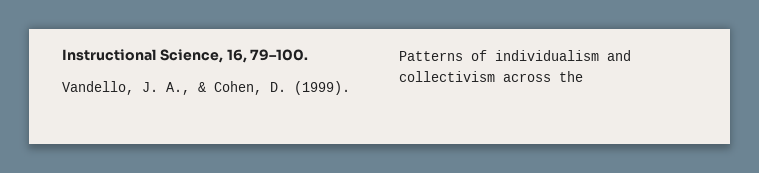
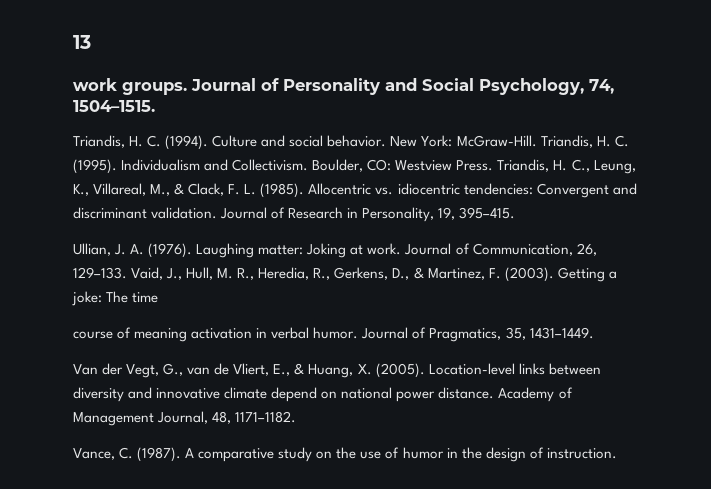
- Instructional Science, 16, 79–100.
- Vandello, J. A., & Cohen, D. (1999). Patterns of individualism and collectivism across the
+ 13
+ work groups. Journal of Personality and Social Psychology, 74, 1504–1515.
+ Triandis, H. C. (1994). Culture and social behavior. New York: McGraw-Hill. Triandis, H. C. (1995). Individualism and Collectivism. Boulder, CO: Westview Press. Triandis, H. C., Leung, K., Villareal, M., & Clack, F. L. (1985). Allocentric vs. idiocentric tendencies: Convergent and discriminant validation. Journal of Research in Personality, 19, 395–415.
+ Ullian, J. A. (1976). Laughing matter: Joking at work. Journal of Communication, 26, 129–133. Vaid, J., Hull, M. R., Heredia, R., Gerkens, D., & Martinez, F. (2003). Getting a joke: The time
+ course of meaning activation in verbal humor. Journal of Pragmatics, 35, 1431–1449.
+ Van der Vegt, G., van de Vliert, E., & Huang, X. (2005). Location-level links between diversity and innovative climate depend on national power distance. Academy of Management Journal, 48, 1171–1182.
+ Vance, C. (1987). A comparative study on the use of humor in the design of instruction.

